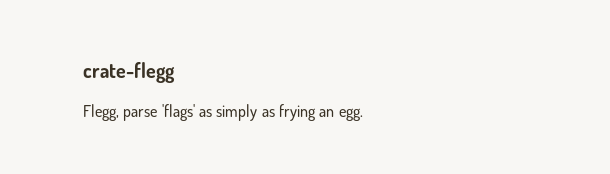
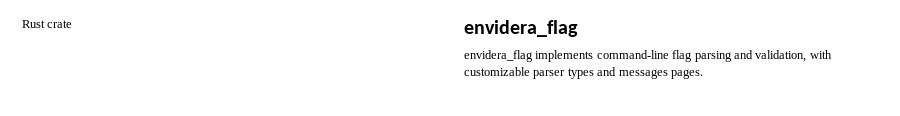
- crate-flegg
- Flegg, parse 'flags' as simply as frying an egg.
+ Rust crate
+ envidera_flag
+ envidera_flag implements command-line flag parsing and validation, with customizable parser types and messages pages.

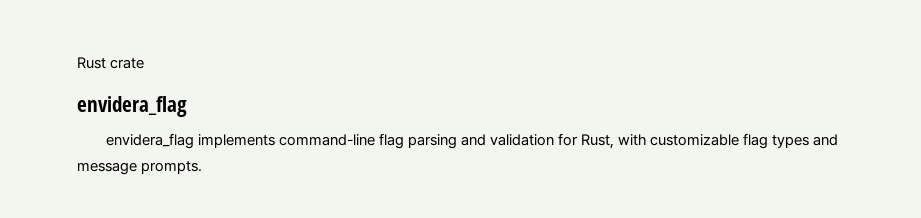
- envidera_flag implements command-line flag parsing and validation, with customizable parser types and messages pages.
+ envidera_flag implements command-line flag parsing and validation for Rust, with customizable flag types and message prompts.

